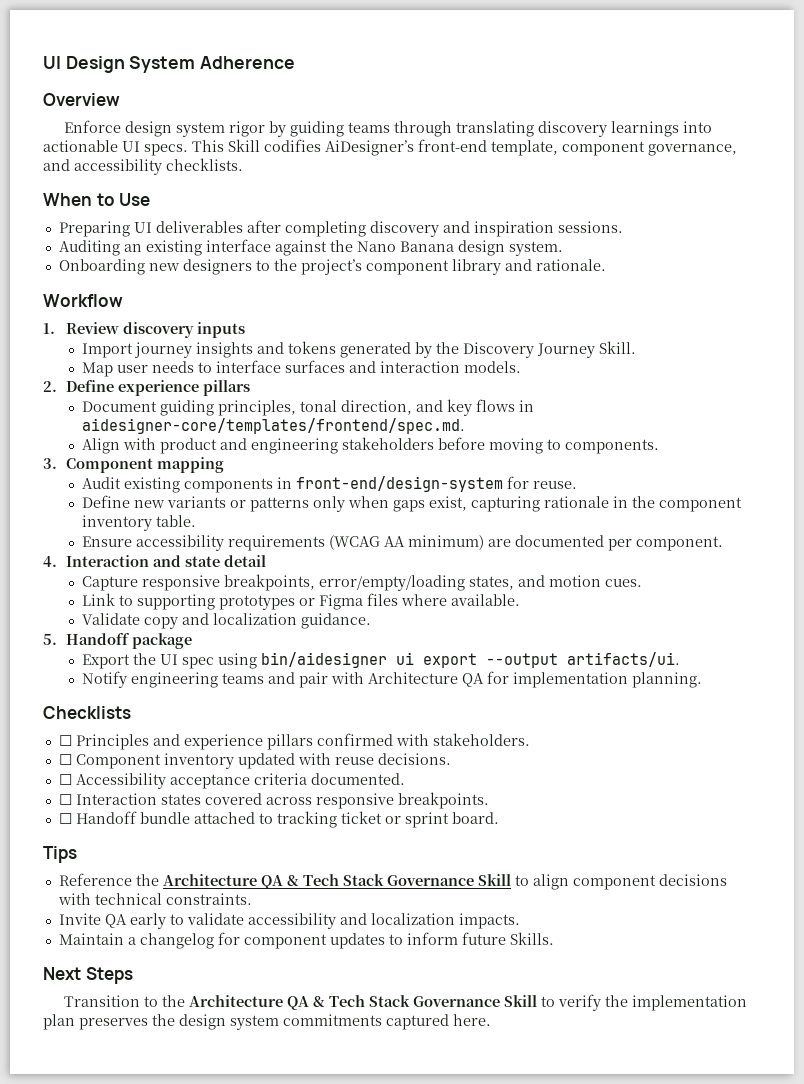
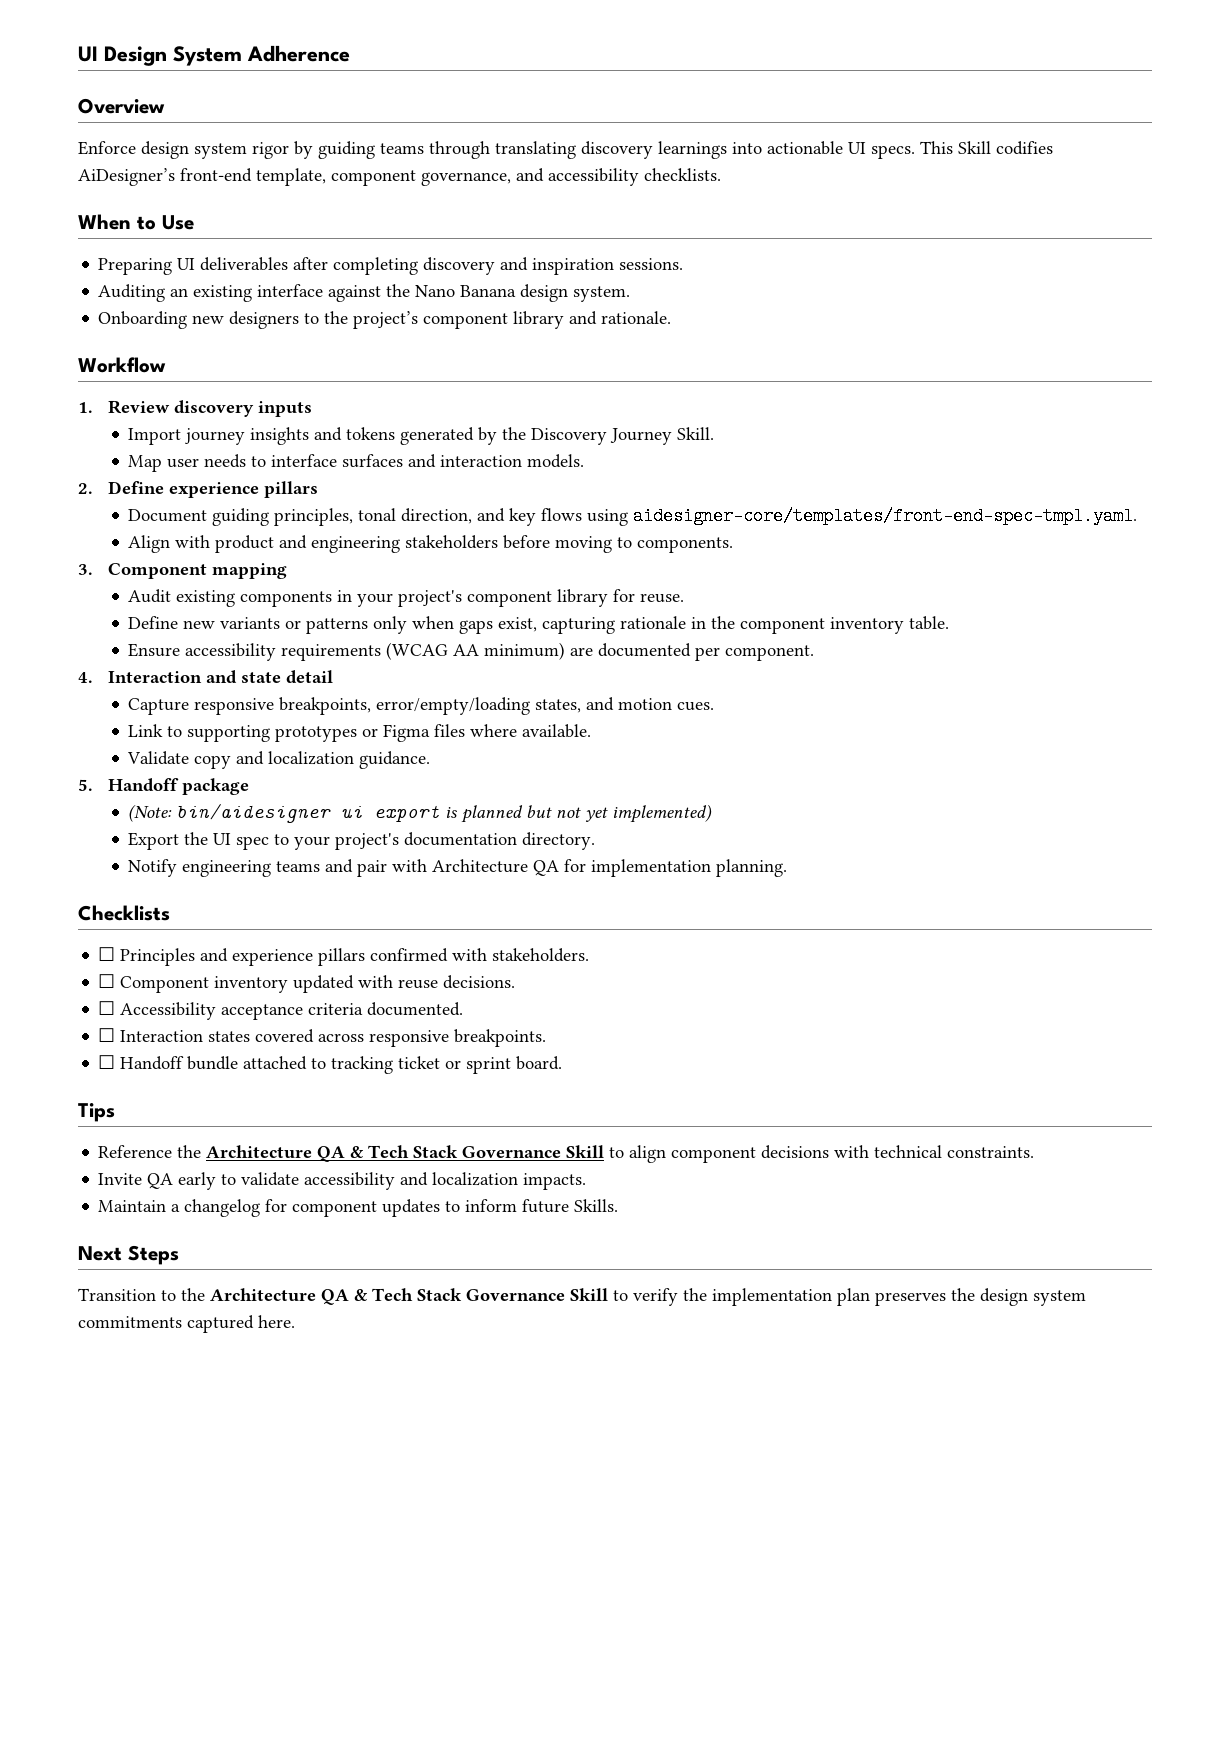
- Document guiding principles, tonal direction, and key flows in aidesigner-core/templates/frontend/spec.md.
+ Document guiding principles, tonal direction, and key flows using aidesigner-core/templates/front-end-spec-tmpl.yaml.
- Audit existing components in front-end/design-system for reuse.
+ Audit existing components in your project's component library for reuse.
- Export the UI spec using bin/aidesigner ui export --output artifacts/ui.
+ (Note: bin/aidesigner ui export is planned but not yet implemented)
+ Export the UI spec to your project's documentation directory.

